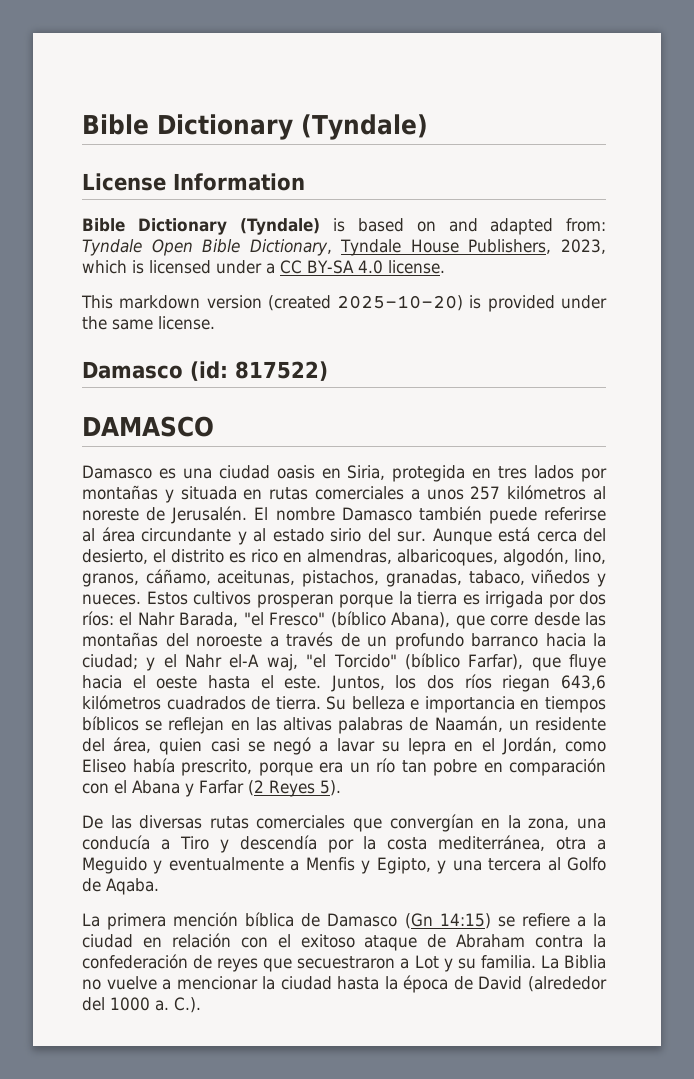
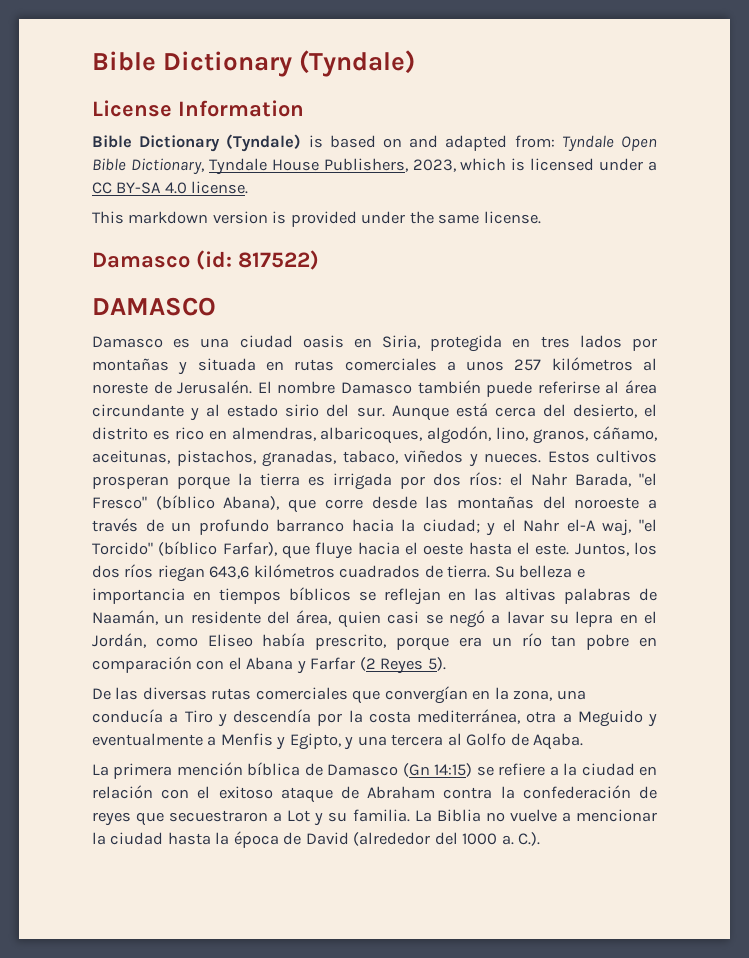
- This markdown version (created 2025-10-20) is provided under the same license.
+ This markdown version is provided under the same license.

